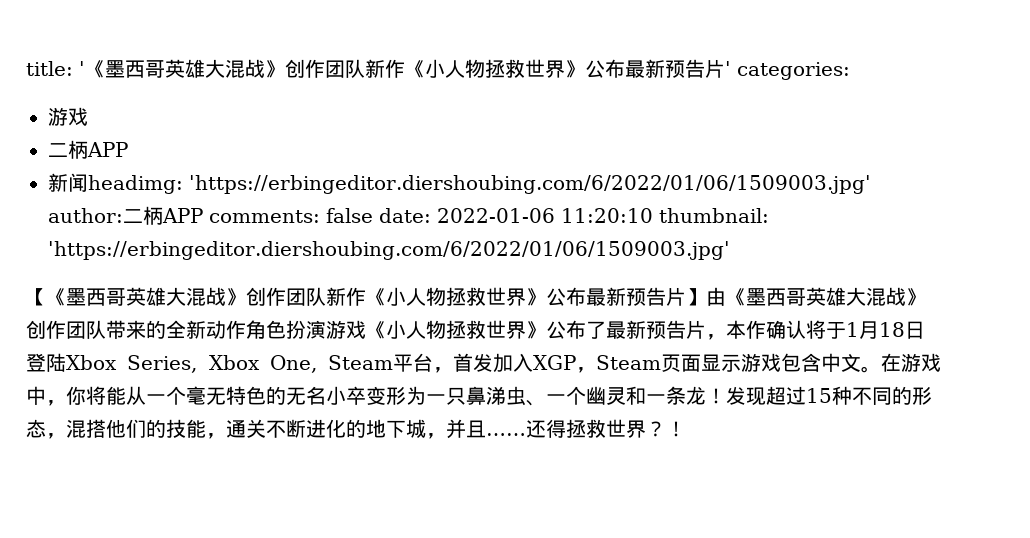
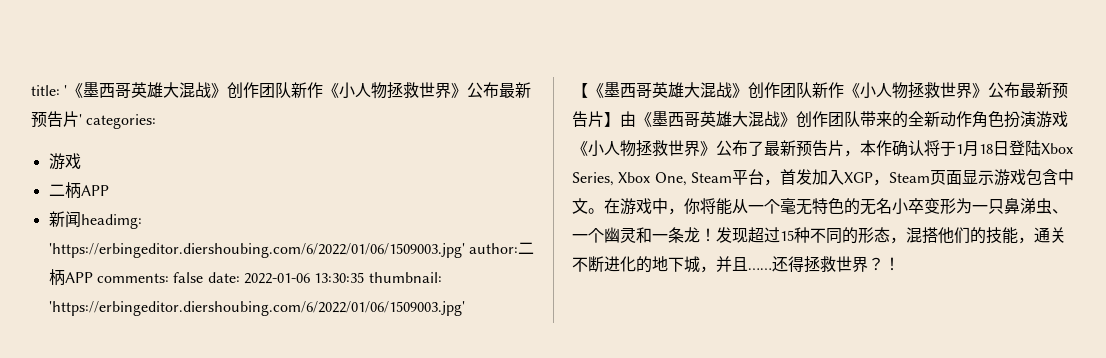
- 新闻headimg: 'https://erbingeditor.diershoubing.com/6/2022/01/06/1509003.jpg' author:二柄APP comments: false date: 2022-01-06 11:20:10 thumbnail: 'https://erbingeditor.diershoubing.com/6/2022/01/06/1509003.jpg'
+ 新闻headimg: 'https://erbingeditor.diershoubing.com/6/2022/01/06/1509003.jpg' author:二柄APP comments: false date: 2022-01-06 13:30:35 thumbnail: 'https://erbingeditor.diershoubing.com/6/2022/01/06/1509003.jpg'

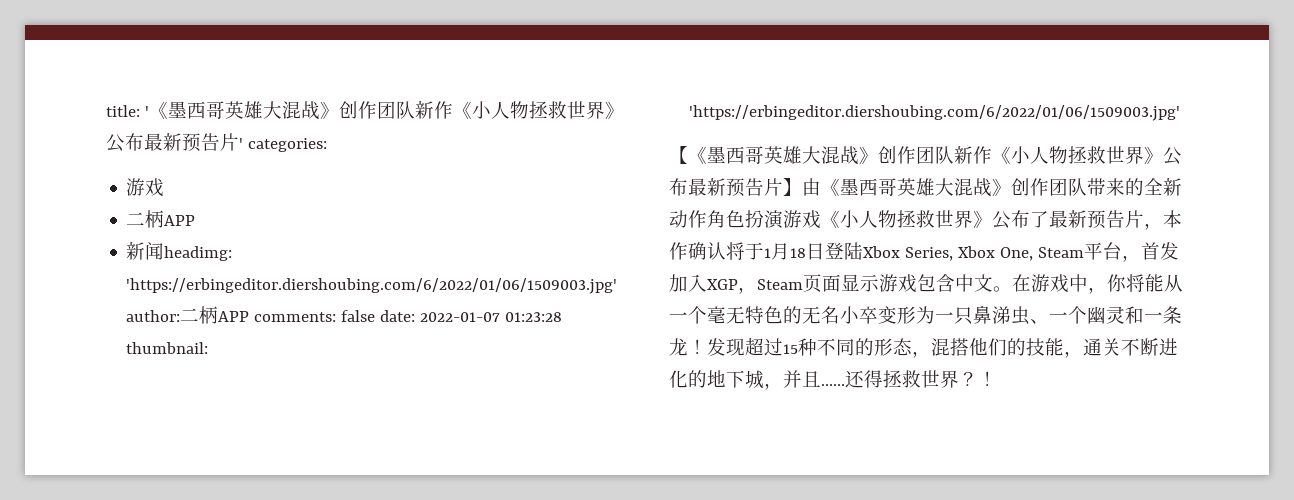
- 新闻headimg: 'https://erbingeditor.diershoubing.com/6/2022/01/06/1509003.jpg' author:二柄APP comments: false date: 2022-01-06 13:30:35 thumbnail: 'https://erbingeditor.diershoubing.com/6/2022/01/06/1509003.jpg'
+ 新闻headimg: 'https://erbingeditor.diershoubing.com/6/2022/01/06/1509003.jpg' author:二柄APP comments: false date: 2022-01-07 01:23:28 thumbnail: 'https://erbingeditor.diershoubing.com/6/2022/01/06/1509003.jpg'

